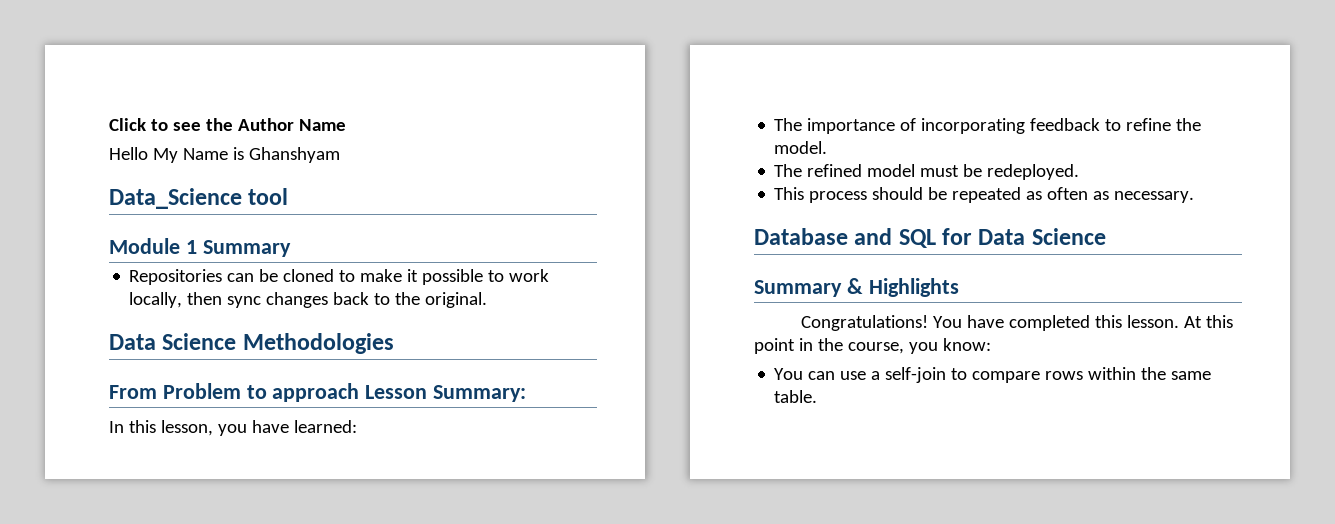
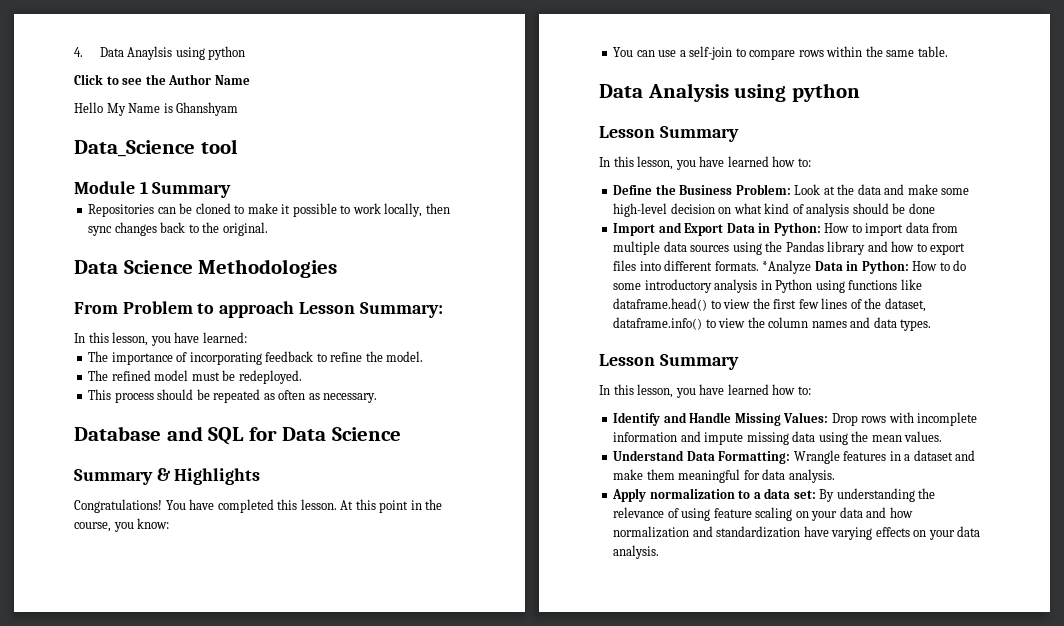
+ 4. Data Anaylsis using python
+ Data Analysis using python
+ Lesson Summary
+ In this lesson, you have learned how to:
+ Define the Business Problem: Look at the data and make some high-level decision on what kind of analysis should be done
+ Import and Export Data in Python: How to import data from multiple data sources using the Pandas library and how to export files into different formats. *Analyze Data in Python: How to do some introductory analysis in Python using functions like dataframe.head() to view the first few lines of the dataset, dataframe.info() to view the column names and data types.
+ Lesson Summary
+ In this lesson, you have learned how to:
+ Identify and Handle Missing Values: Drop rows with incomplete information and impute missing data using the mean values.
+ Understand Data Formatting: Wrangle features in a dataset and make them meaningful for data analysis.
+ Apply normalization to a data set: By understanding the relevance of using feature scaling on your data and how normalization and standardization have varying effects on your data analysis.

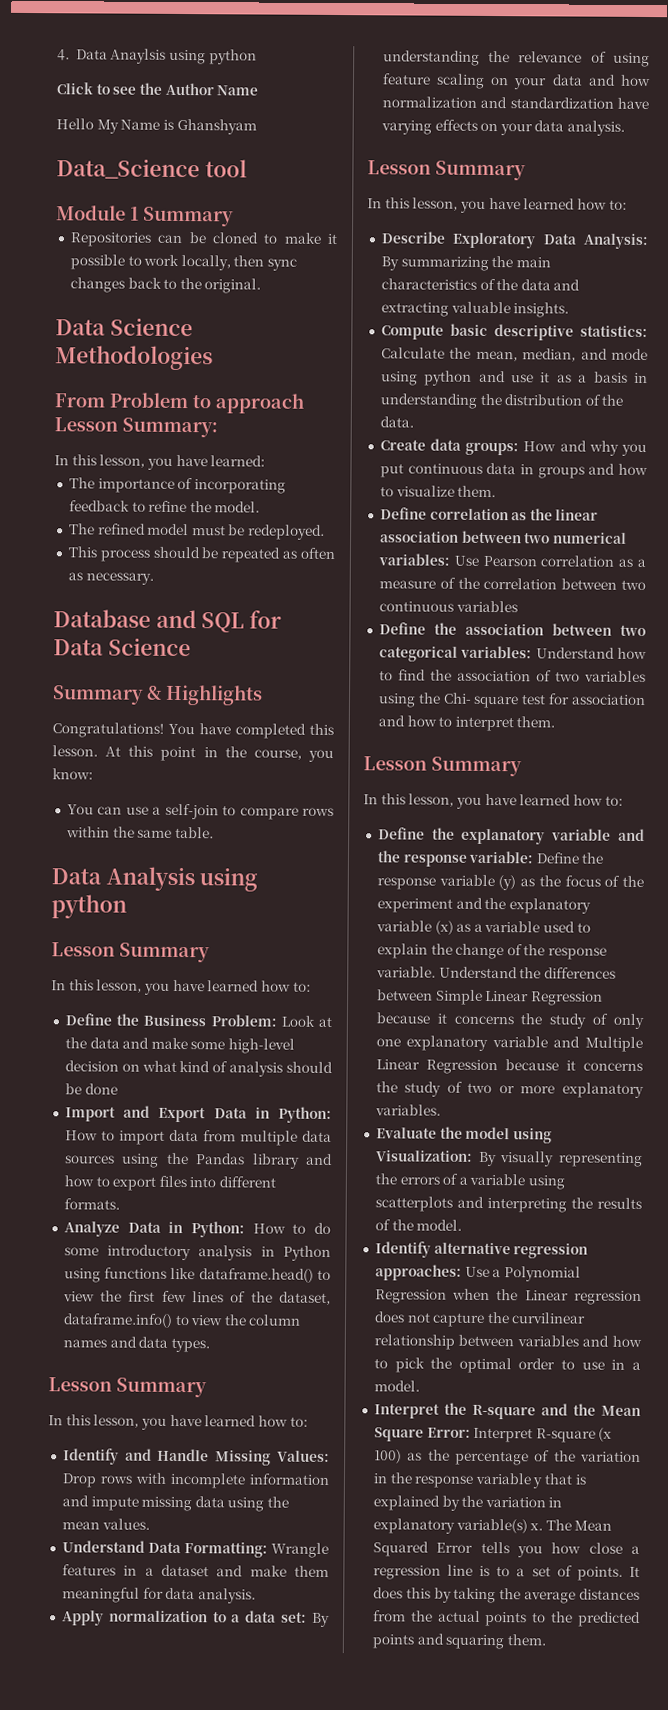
- Import and Export Data in Python: How to import data from multiple data sources using the Pandas library and how to export files into different formats. *Analyze Data in Python: How to do some introductory analysis in Python using functions like dataframe.head() to view the first few lines of the dataset, dataframe.info() to view the column names and data types.
+ Import and Export Data in Python: How to import data from multiple data sources using the Pandas library and how to export files into different formats.
+ Analyze Data in Python: How to do some introductory analysis in Python using functions like dataframe.head() to view the first few lines of the dataset, dataframe.info() to view the column names and data types.
  Apply normalization to a data set: By understanding the relevance of using feature scaling on your data and how normalization and standardization have varying effects on your data analysis.
+ Lesson Summary
+ In this lesson, you have learned how to:
+ Describe Exploratory Data Analysis: By summarizing the main characteristics of the data and extracting valuable insights.
+ Compute basic descriptive statistics: Calculate the mean, median, and mode using python and use it as a basis in understanding the distribution of the data.
+ Create data groups: How and why you put continuous data in groups and how to visualize them.
+ Define correlation as the linear association between two numerical variables: Use Pearson correlation as a measure of the correlation between two continuous variables
+ Define the association between two categorical variables: Understand how to find the association of two variables using the Chi- square test for association and how to interpret them.
+ Lesson Summary
+ In this lesson, you have learned how to:
+ Define the explanatory variable and the response variable: Define the response variable (y) as the focus of the experiment and the explanatory variable (x) as a variable used to explain the change of the response variable. Understand the differences between Simple Linear Regression because it concerns the study of only one explanatory variable and Multiple Linear Regression because it concerns the study of two or more explanatory variables.
+ Evaluate the model using Visualization: By visually representing the errors of a variable using scatterplots and interpreting the results of the model.
+ Identify alternative regression approaches: Use a Polynomial Regression when the Linear regression does not capture the curvilinear relationship between variables and how to pick the optimal order to use in a model.
+ Interpret the R-square and the Mean Square Error: Interpret R-square (x 100) as the percentage of the variation in the response variable y that is explained by the variation in explanatory variable(s) x. The Mean Squared Error tells you how close a regression line is to a set of points. It does this by taking the average distances from the actual points to the predicted points and squaring them.

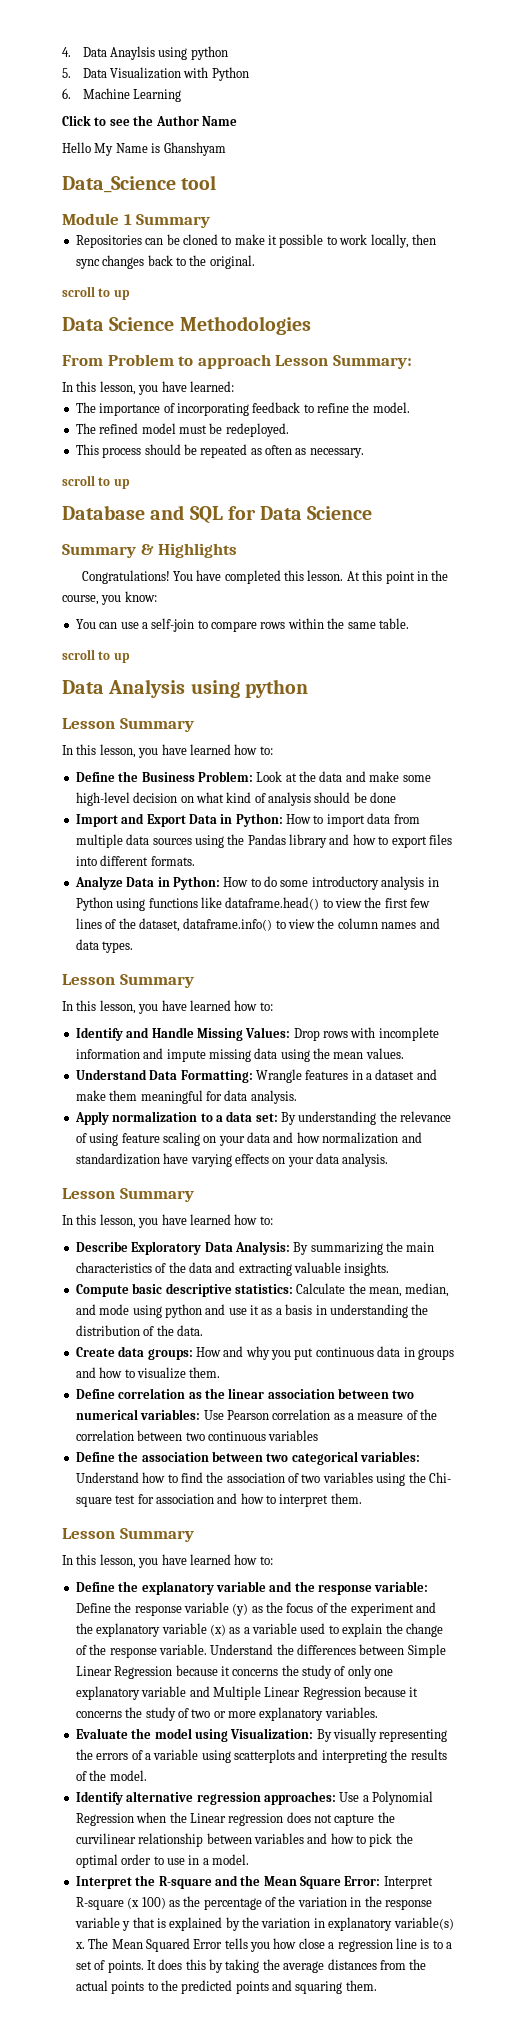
+ 5. Data Visualization with Python
+ 6. Machine Learning
  Repositories can be cloned to make it possible to work locally, then sync changes back to the original.
+ scroll to up
  This process should be repeated as often as necessary.
+ scroll to up
  You can use a self-join to compare rows within the same table.
+ scroll to up

